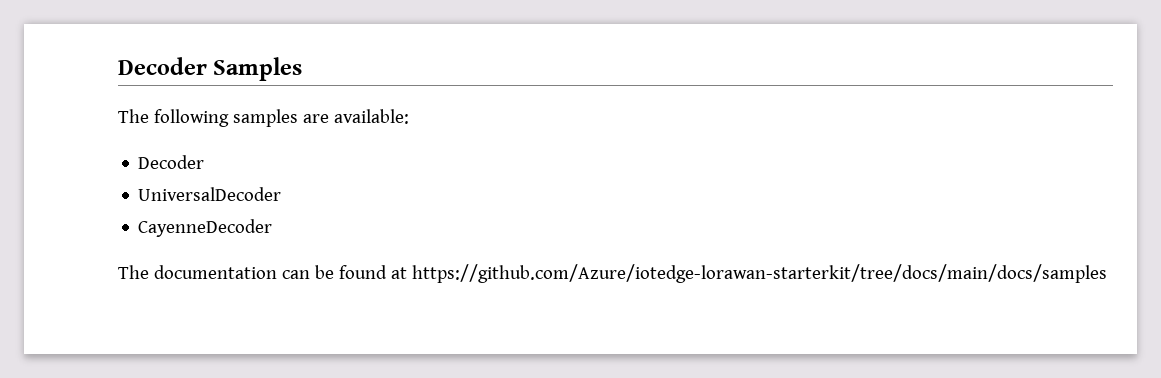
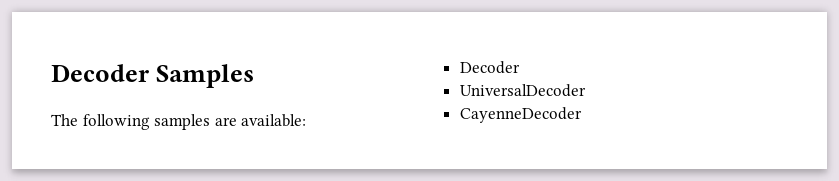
- The documentation can be found at https://github.com/Azure/iotedge-lorawan-starterkit/tree/docs/main/docs/samples

